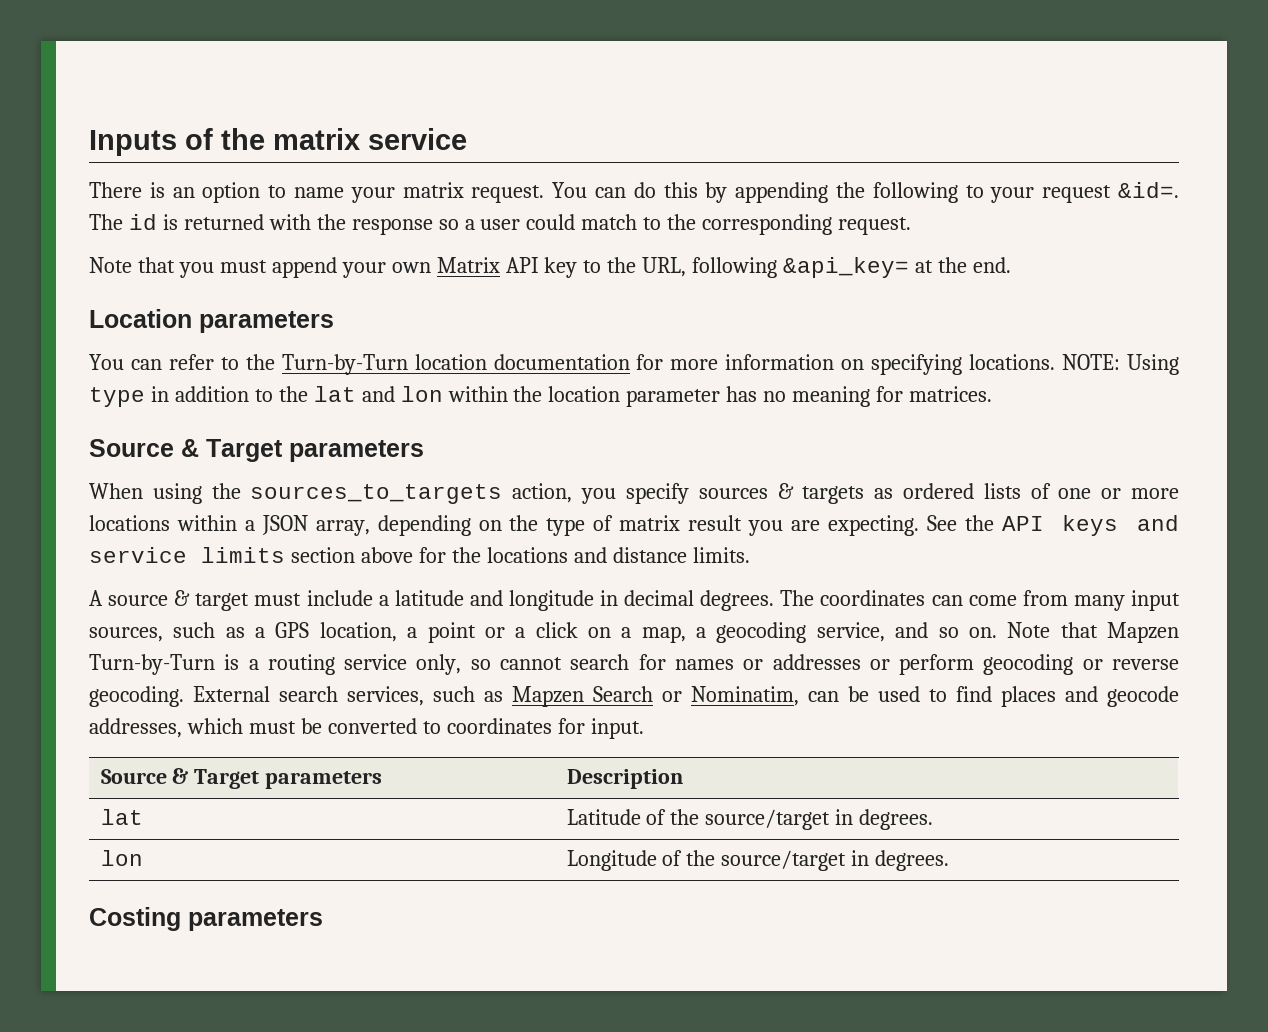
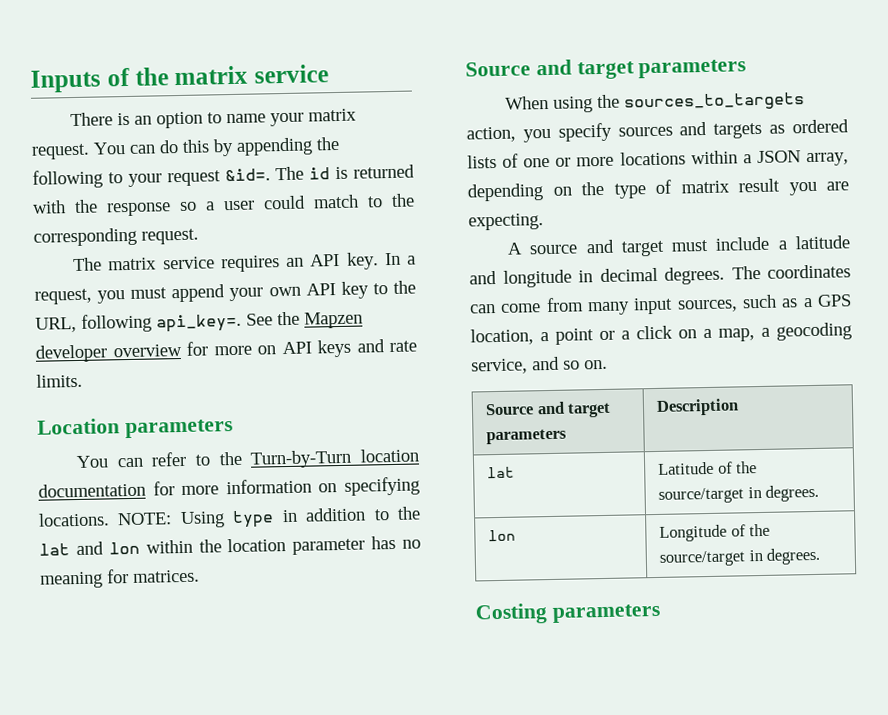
- Note that you must append your own Matrix API key to the URL, following &api_key= at the end.
+ The matrix service requires an API key. In a request, you must append your own API key to the URL, following api_key=. See the Mapzen developer overview for more on API keys and rate limits.
  NOTE: Using type in addition to the lat and lon within the location parameter has no meaning for matrices.
- Source & Target parameters
+ Source and target parameters
- When using the sources_to_targets action, you specify sources & targets as ordered lists of one or more locations within a JSON array, depending on the type of matrix result you are expecting. See the API keys and service limits section above for the locations and distance limits.
+ When using the sources_to_targets action, you specify sources and targets as ordered lists of one or more locations within a JSON array, depending on the type of matrix result you are expecting.
- A source & target must include a latitude and longitude in decimal degrees.
+ A source and target must include a latitude and longitude in decimal degrees.
- The coordinates can come from many input sources, such as a GPS location, a point or a click on a map, a geocoding service, and so on. Note that Mapzen Turn-by-Turn is a routing service only, so cannot search for names or addresses or perform geocoding or reverse geocoding. External search services, such as Mapzen Search or Nominatim, can be used to find places and geocode addresses, which must be converted to coordinates for input.
- Source & Target parameters | Description
+ The coordinates can come from many input sources, such as a GPS location, a point or a click on a map, a geocoding service, and so on.
+ Source and target parameters | Description

